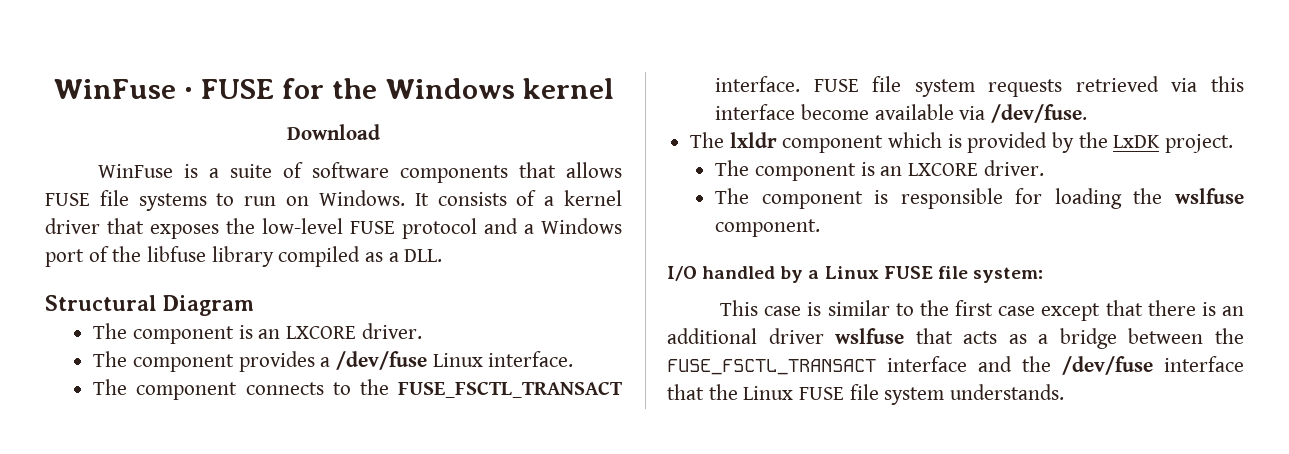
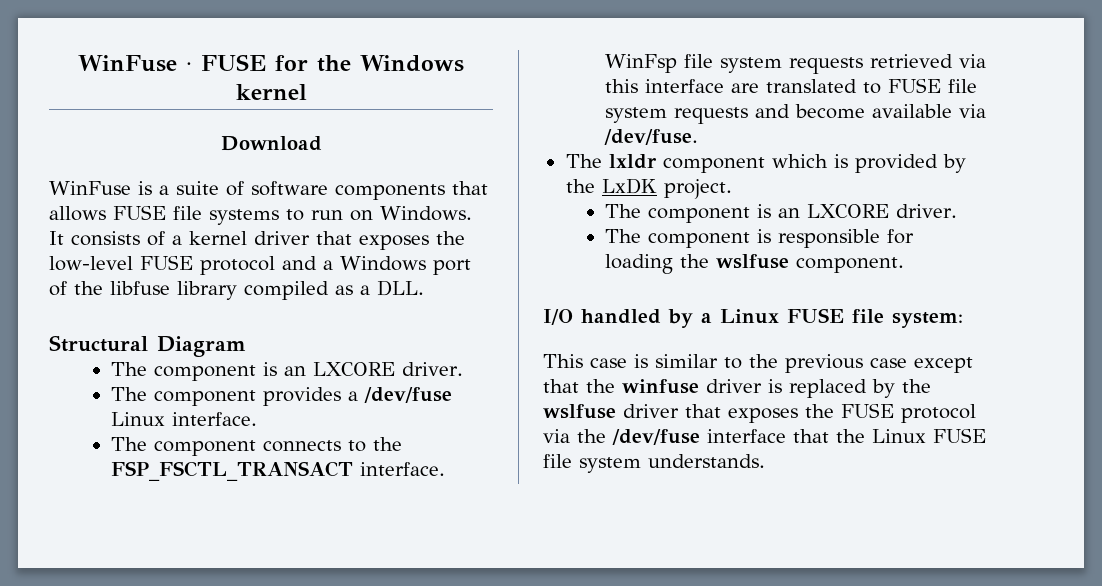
- The component connects to the FUSE_FSCTL_TRANSACT interface. FUSE file system requests retrieved via this interface become available via /dev/fuse.
+ The component connects to the FSP_FSCTL_TRANSACT interface. WinFsp file system requests retrieved via this interface are translated to FUSE file system requests and become available via /dev/fuse.
- This case is similar to the first case except that there is an additional driver wslfuse that acts as a bridge between the FUSE_FSCTL_TRANSACT interface and the /dev/fuse interface that the Linux FUSE file system understands.
+ This case is similar to the previous case except that the winfuse driver is replaced by the wslfuse driver that exposes the FUSE protocol via the /dev/fuse interface that the Linux FUSE file system understands.

